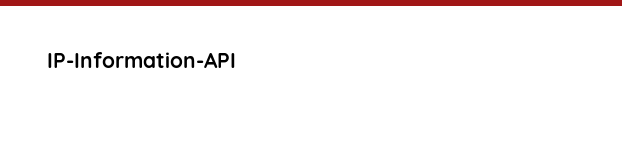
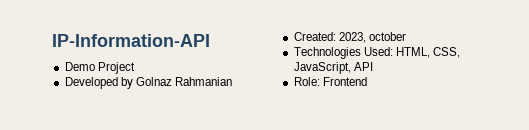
+ Demo Project
+ Developed by Golnaz Rahmanian
+ Created: 2023, october
+ Technologies Used: HTML, CSS, JavaScript, API
+ Role: Frontend

